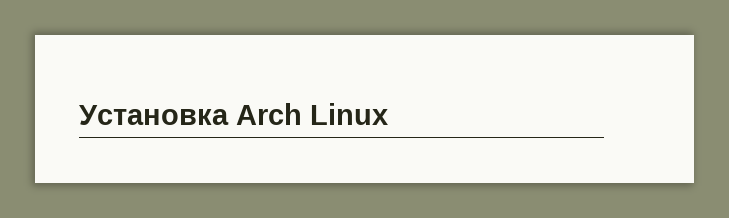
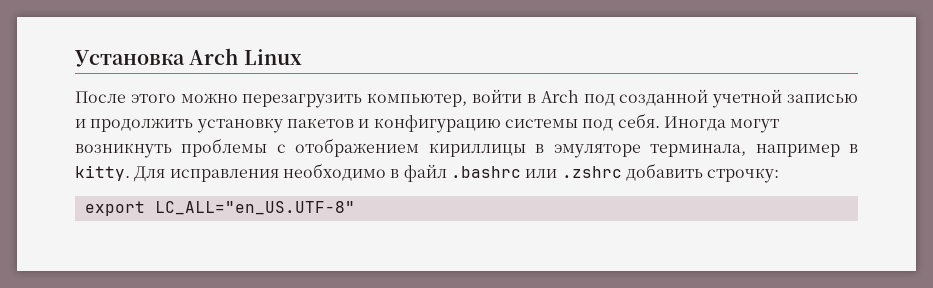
+ После этого можно перезагрузить компьютер, войти в Arch под созданной учетной записью и продолжить установку пакетов и конфигурацию системы под себя. Иногда могут возникнуть проблемы с отображением кириллицы в эмуляторе терминала, например в kitty. Для исправления необходимо в файл .bashrc или .zshrc добавить строчку:
+ export LC_ALL="en_US.UTF-8"

